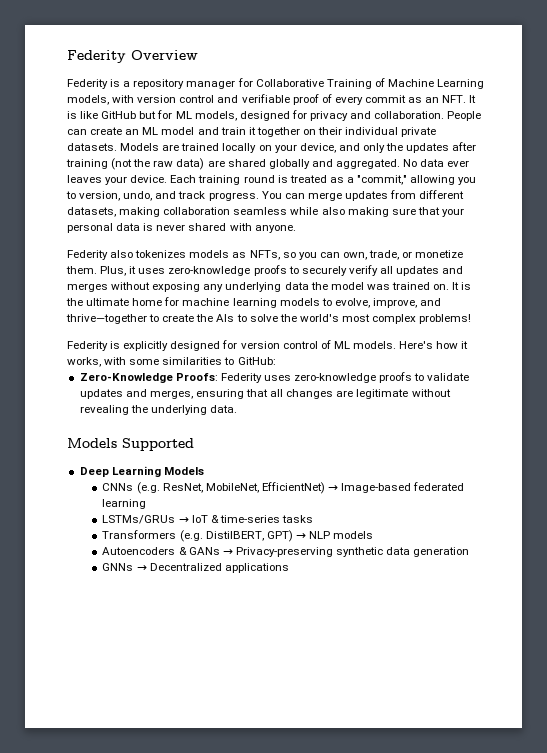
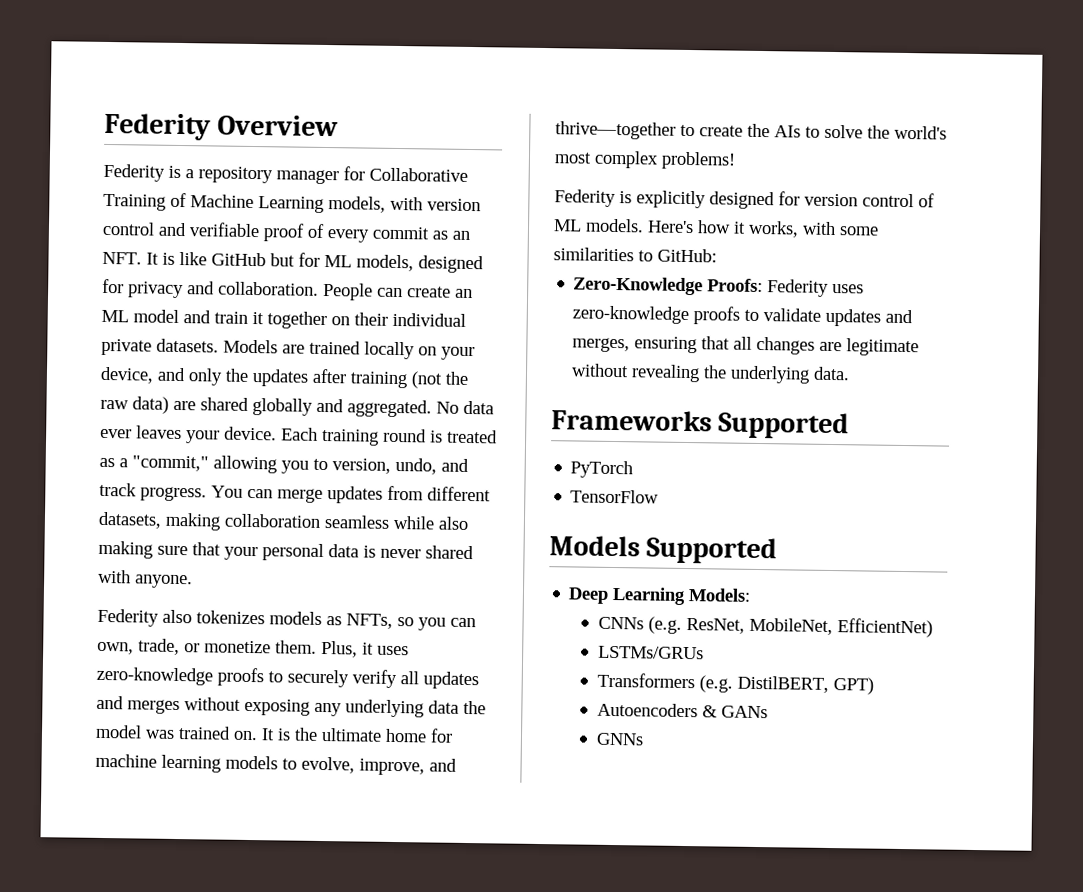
+ Frameworks Supported
+ PyTorch
+ TensorFlow
- Deep Learning Models
+ Deep Learning Models:
- CNNs (e.g. ResNet, MobileNet, EfficientNet) → Image-based federated learning
- LSTMs/GRUs → IoT & time-series tasks
+ CNNs (e.g. ResNet, MobileNet, EfficientNet)
+ LSTMs/GRUs
- Transformers (e.g. DistilBERT, GPT) → NLP models
+ Transformers (e.g. DistilBERT, GPT)
- Autoencoders & GANs → Privacy-preserving synthetic data generation
- GNNs → Decentralized applications
+ Autoencoders & GANs
+ GNNs

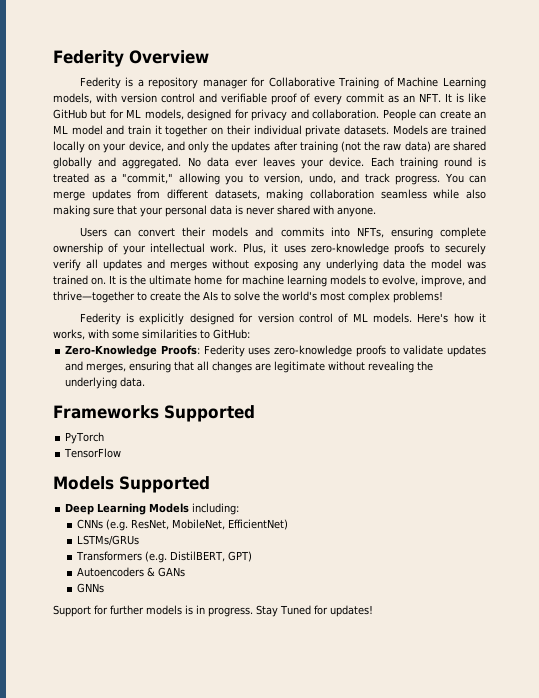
- Federity also tokenizes models as NFTs, so you can own, trade, or monetize them.
+ Users can convert their models and commits into NFTs, ensuring complete ownership of your intellectual work.
- Deep Learning Models:
+ Deep Learning Models including:
+ Support for further models is in progress. Stay Tuned for updates!

